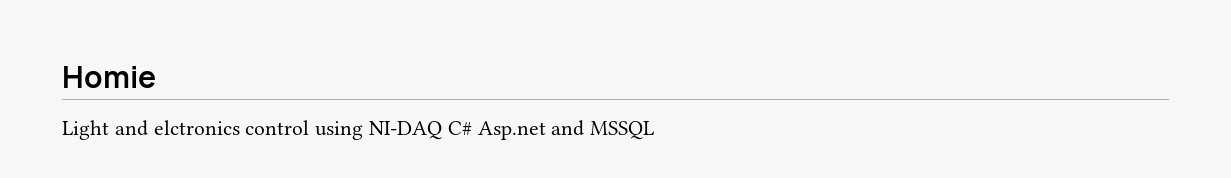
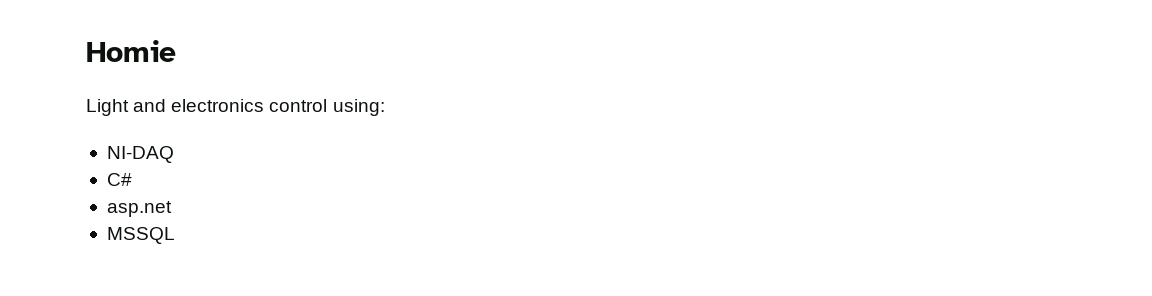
- Light and elctronics control using NI-DAQ C# Asp.net and MSSQL
+ Light and electronics control using:
+ NI-DAQ
+ C#
+ asp.net
+ MSSQL

